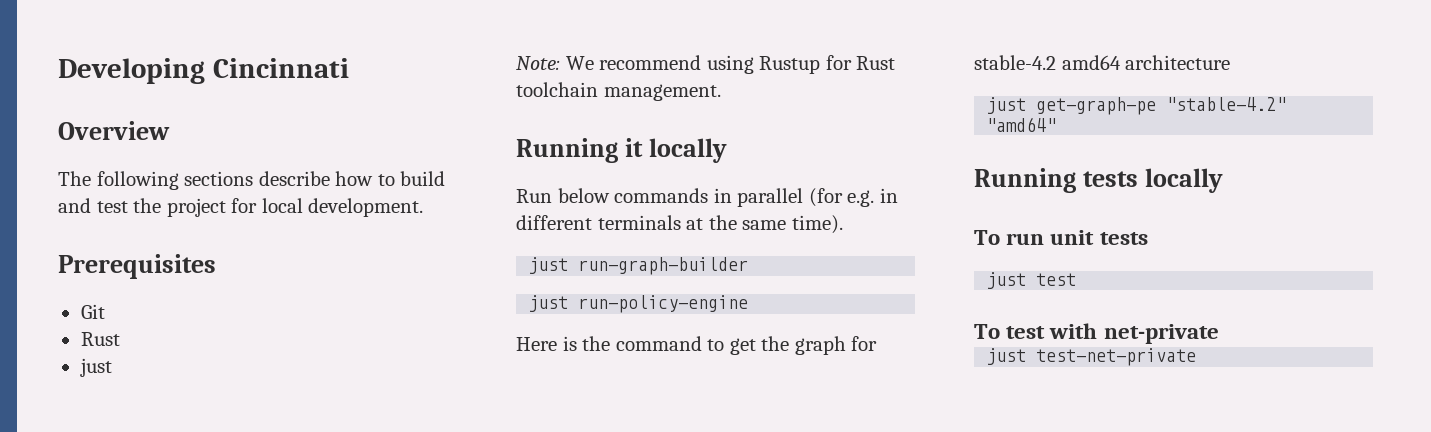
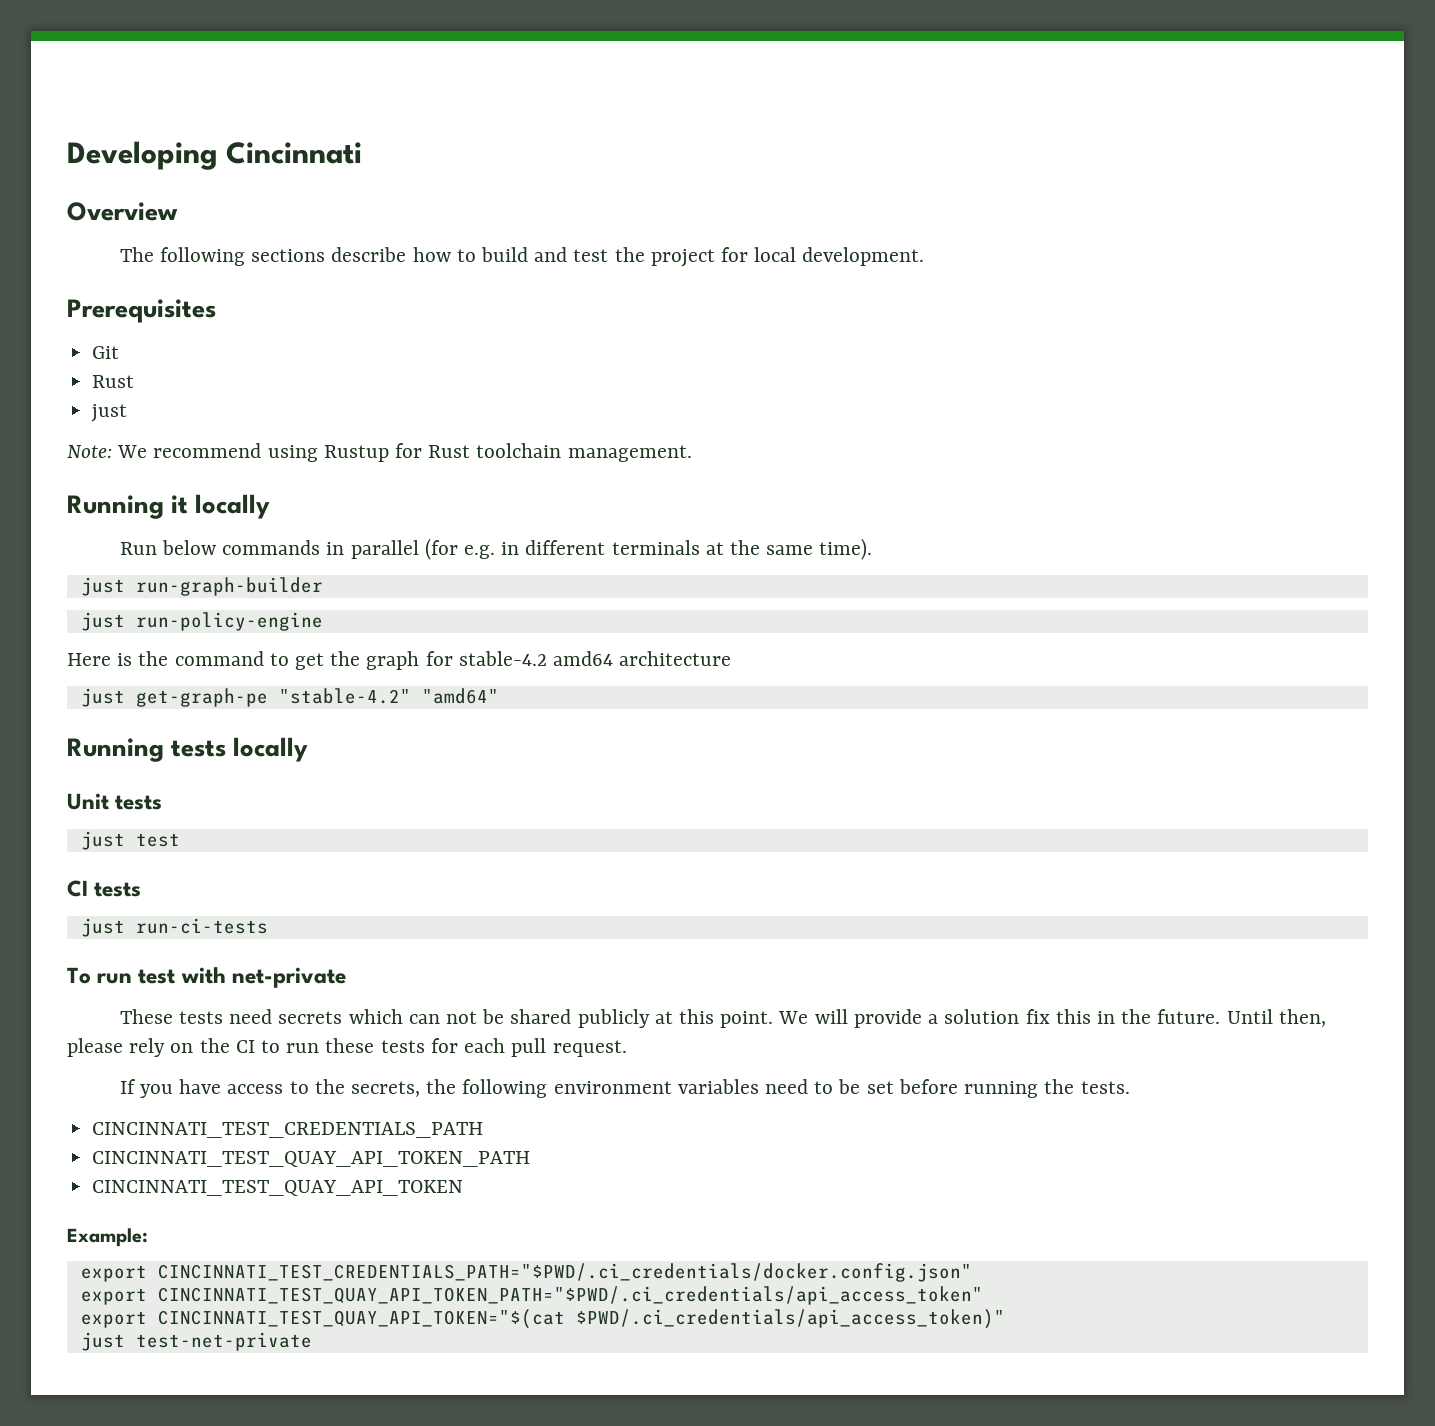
- To run unit tests
+ Unit tests
- To test with net-private
+ CI tests
+ just run-ci-tests
+ To run test with net-private
+ These tests need secrets which can not be shared publicly at this point. We will provide a solution fix this in the future. Until then, please rely on the CI to run these tests for each pull request.
+ If you have access to the secrets, the following environment variables need to be set before running the tests.
+ CINCINNATI_TEST_CREDENTIALS_PATH
+ CINCINNATI_TEST_QUAY_API_TOKEN_PATH
+ CINCINNATI_TEST_QUAY_API_TOKEN
+ Example:
+ export CINCINNATI_TEST_CREDENTIALS_PATH="$PWD/.ci_credentials/docker.config.json"
+ export CINCINNATI_TEST_QUAY_API_TOKEN_PATH="$PWD/.ci_credentials/api_access_token"
+ export CINCINNATI_TEST_QUAY_API_TOKEN="$(cat $PWD/.ci_credentials/api_access_token)"

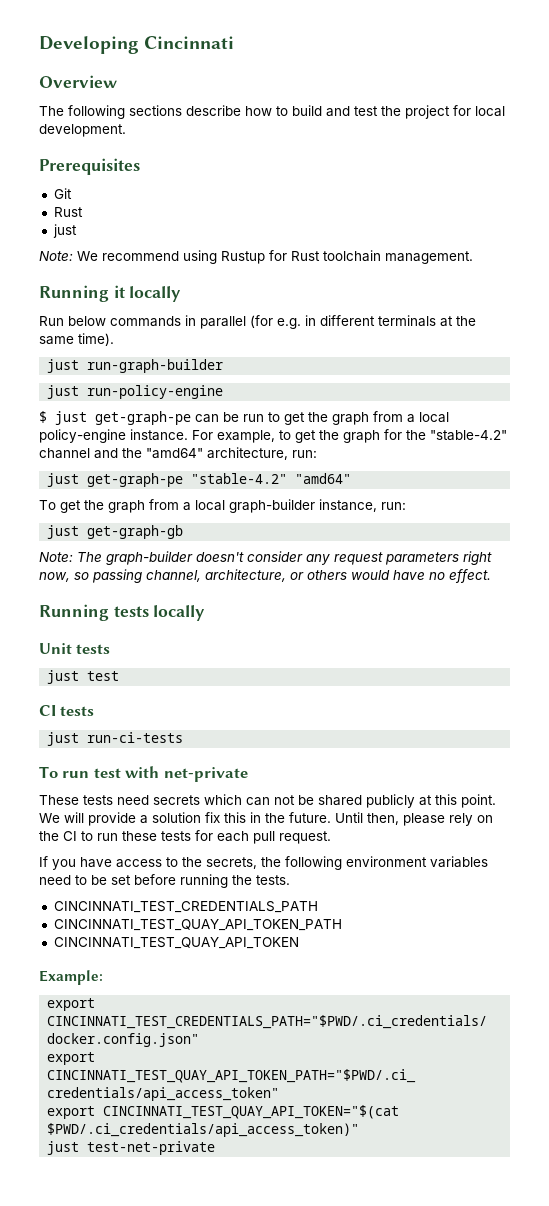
- Here is the command to get the graph for stable-4.2 amd64 architecture
+ $ just get-graph-pe can be run to get the graph from a local policy-engine instance. For example, to get the graph for the "stable-4.2" channel and the "amd64" architecture, run:
  just get-graph-pe "stable-4.2" "amd64"
+ To get the graph from a local graph-builder instance, run:
+ just get-graph-gb
+ Note: The graph-builder doesn't consider any request parameters right now, so passing channel, architecture, or others would have no effect.

